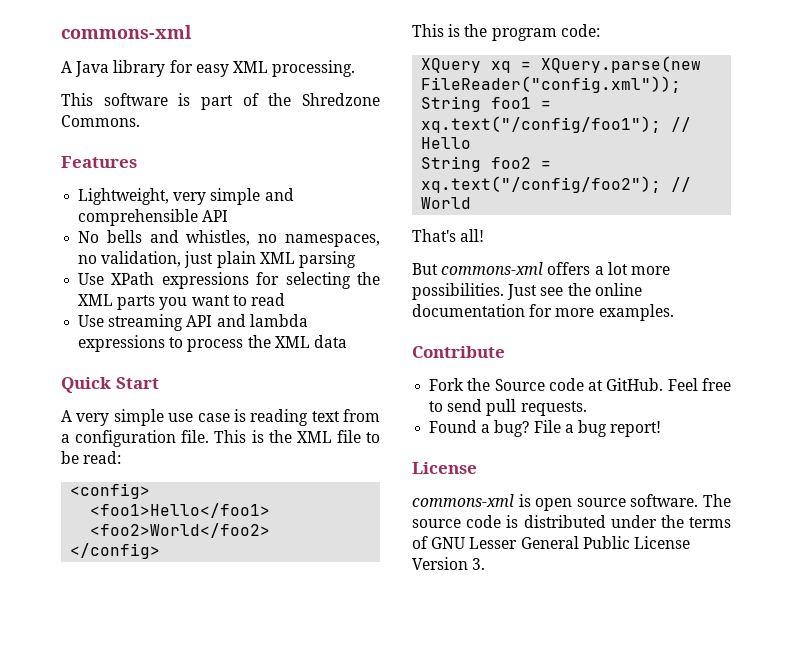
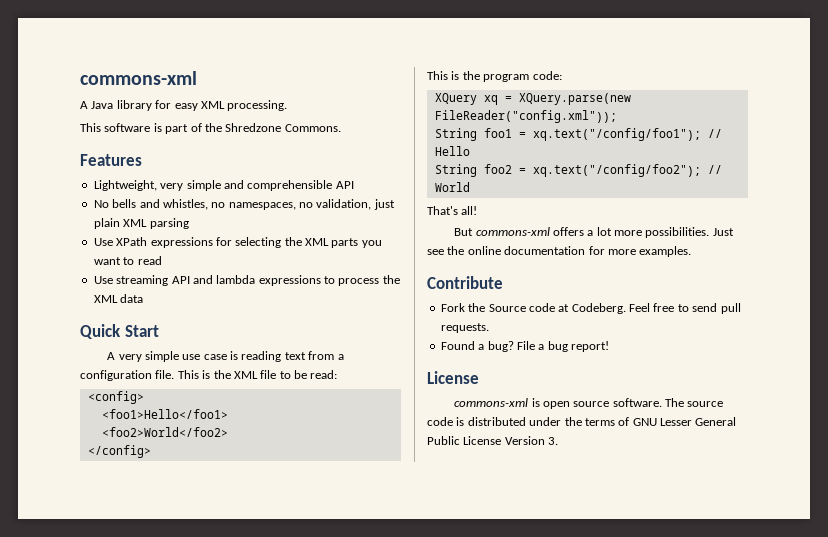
- Fork the Source code at GitHub.
+ Fork the Source code at Codeberg.

